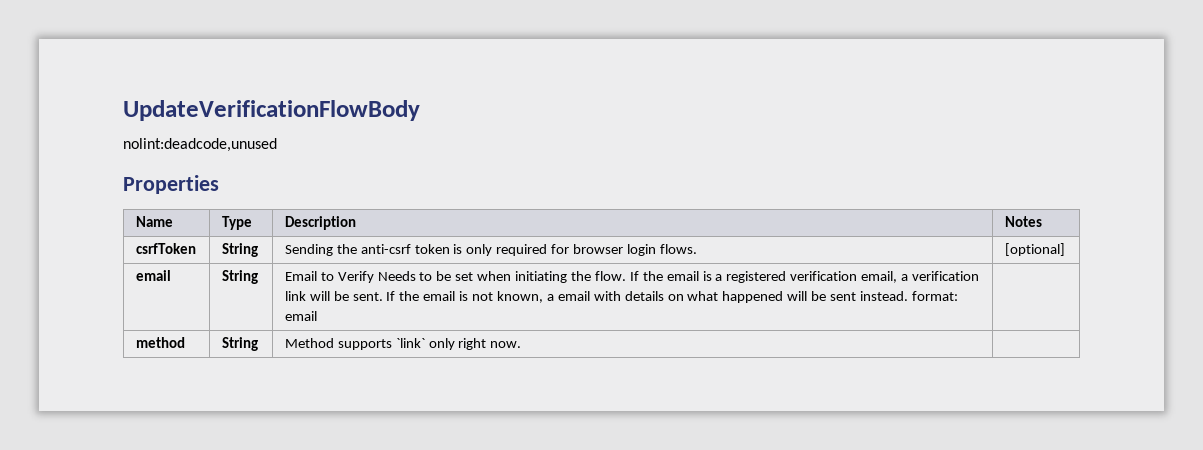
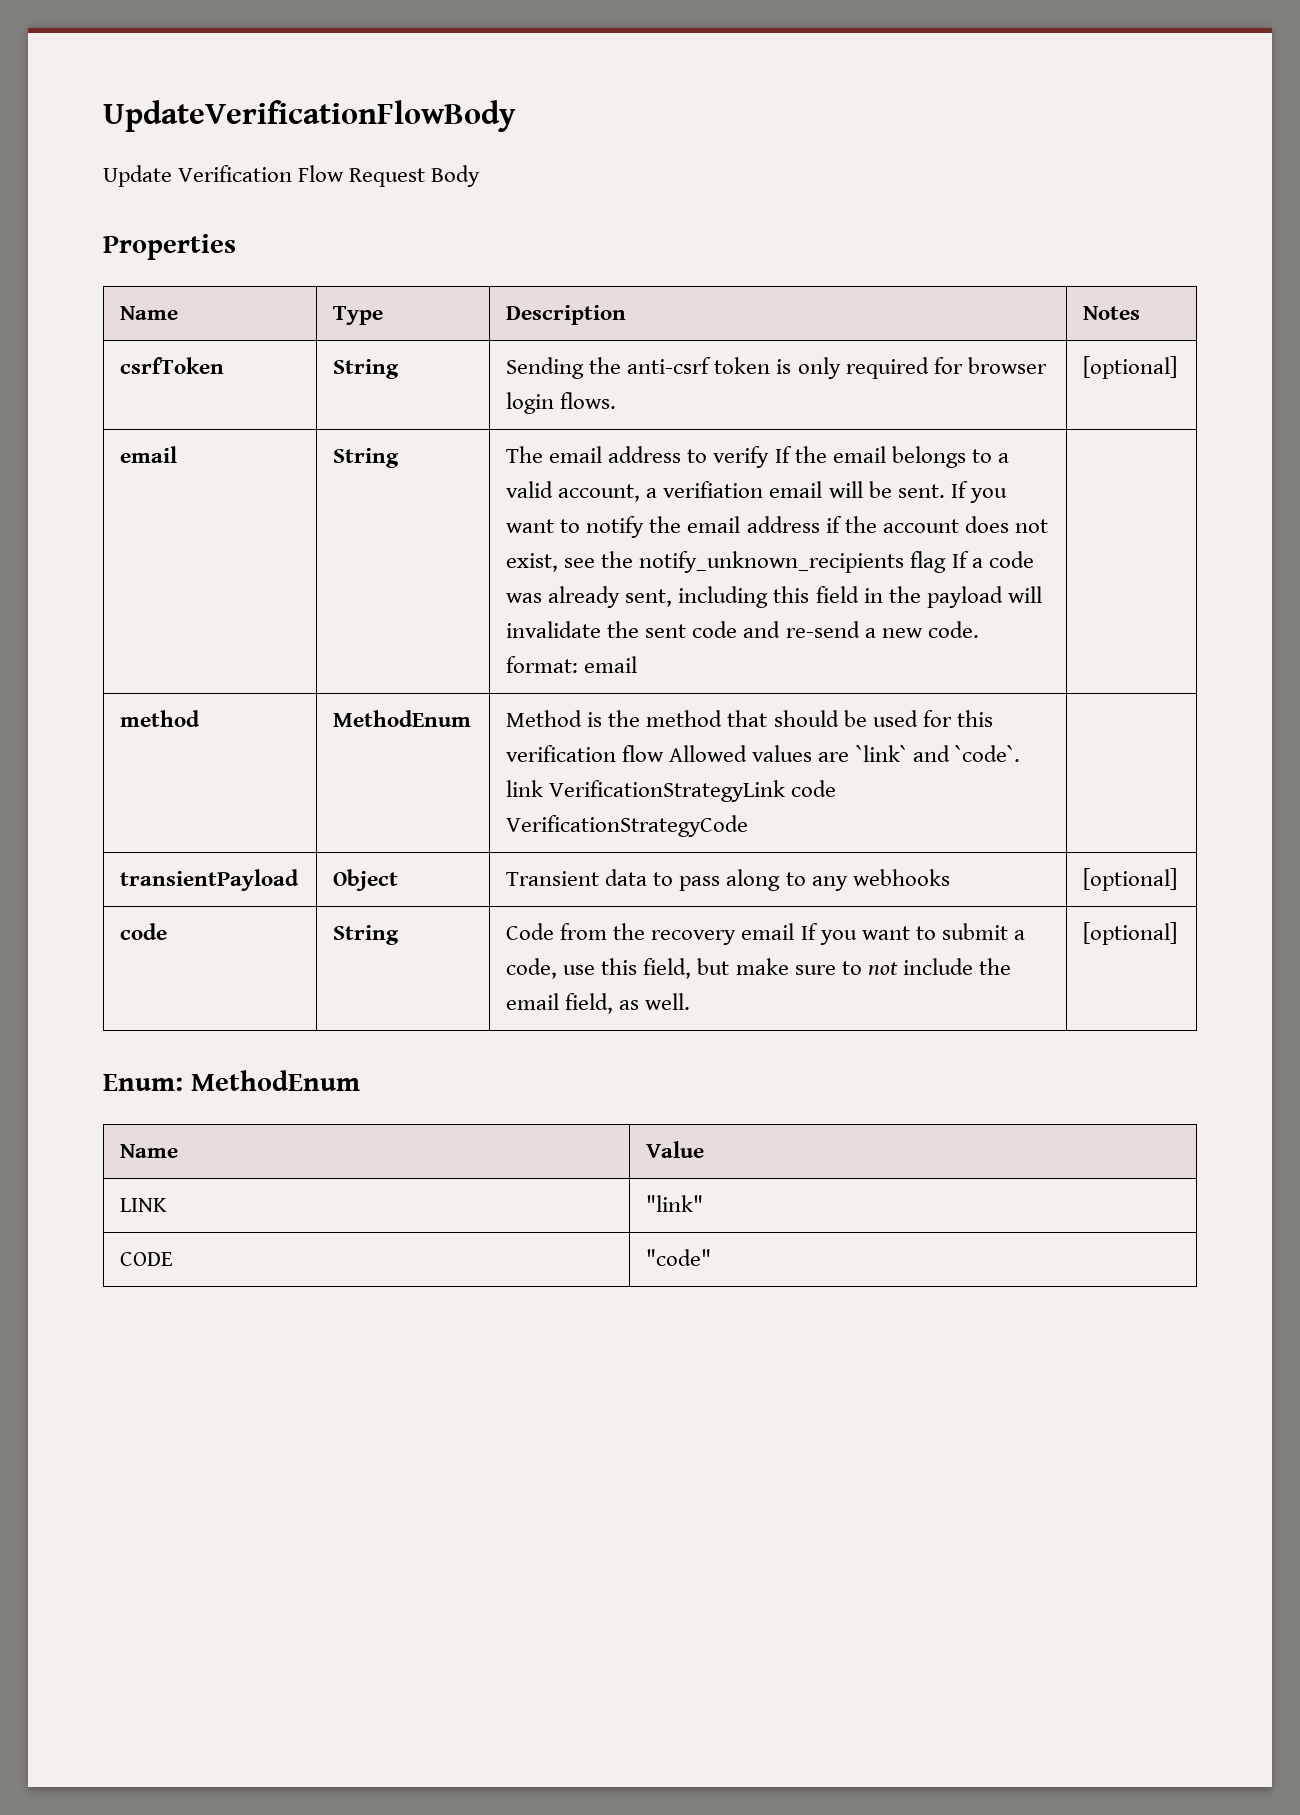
- nolint:deadcode,unused
+ Update Verification Flow Request Body
- Email to Verify Needs to be set when initiating the flow. If the email is a registered verification email, a verification link will be sent. If the email is not known, a email with details on what happened will be sent instead. format: email |
- method | String | Method supports `link` only right now. |
+ The email address to verify If the email belongs to a valid account, a verifiation email will be sent. If you want to notify the email address if the account does not exist, see the notify_unknown_recipients flag If a code was already sent, including this field in the payload will invalidate the sent code and re-send a new code. format: email |
+ method | MethodEnum | Method is the method that should be used for this verification flow Allowed values are `link` and `code`. link VerificationStrategyLink code VerificationStrategyCode |
+ transientPayload | Object | Transient data to pass along to any webhooks | [optional]
+ code | String | Code from the recovery email If you want to submit a code, use this field, but make sure to not include the email field, as well. | [optional]
+ Enum: MethodEnum
+ Name | Value
+ LINK | "link"
+ CODE | "code"

